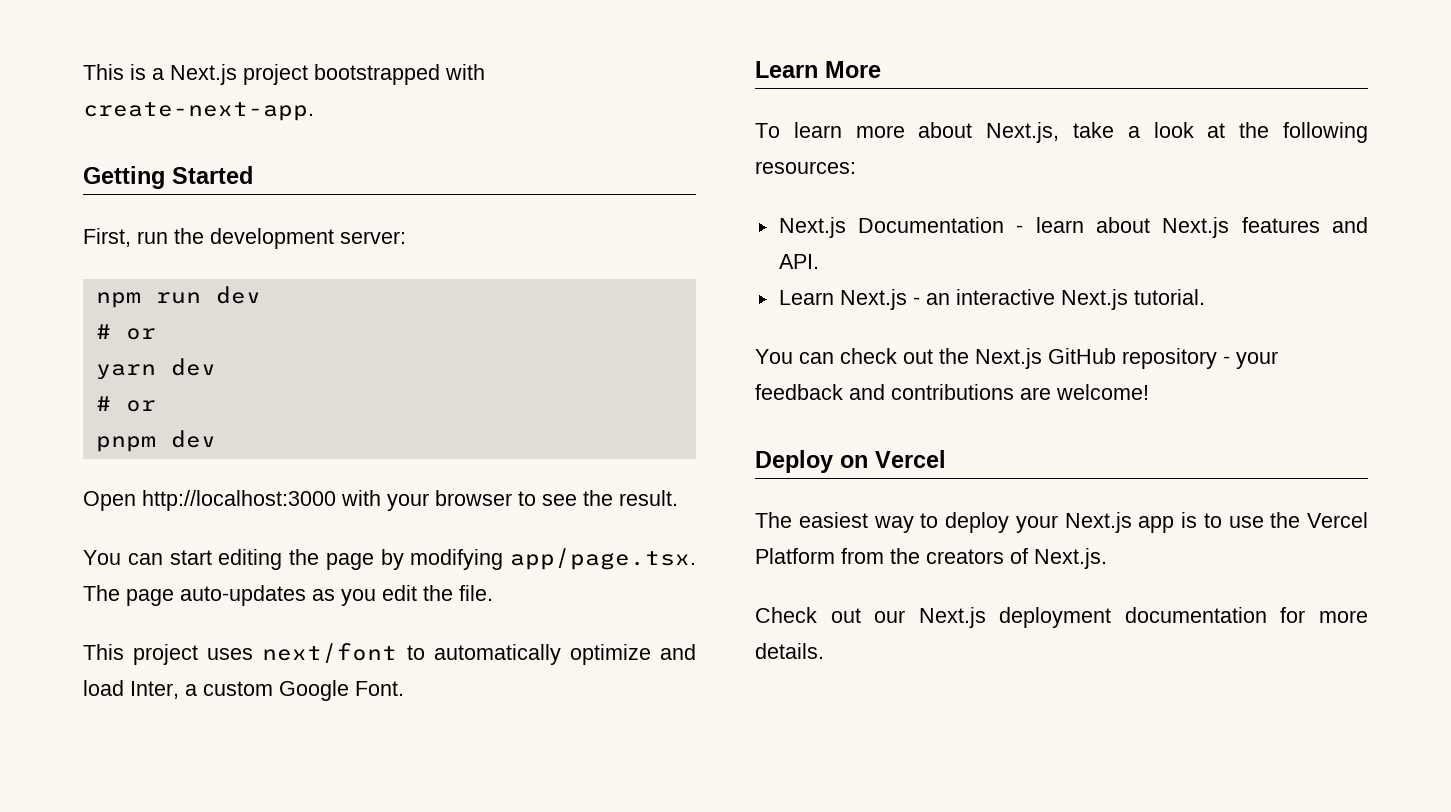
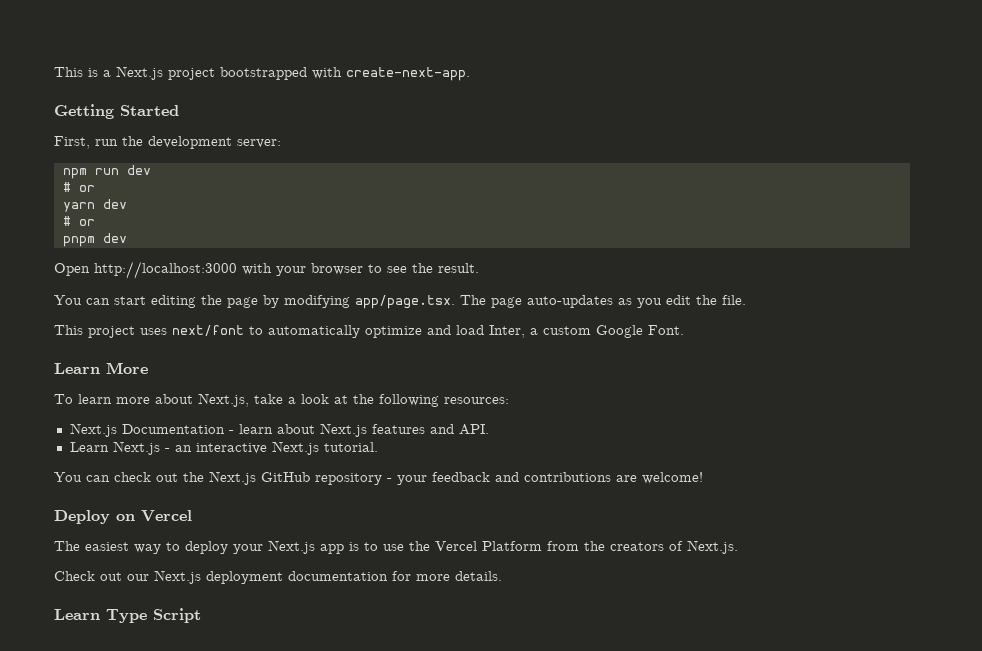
+ Learn Type Script

